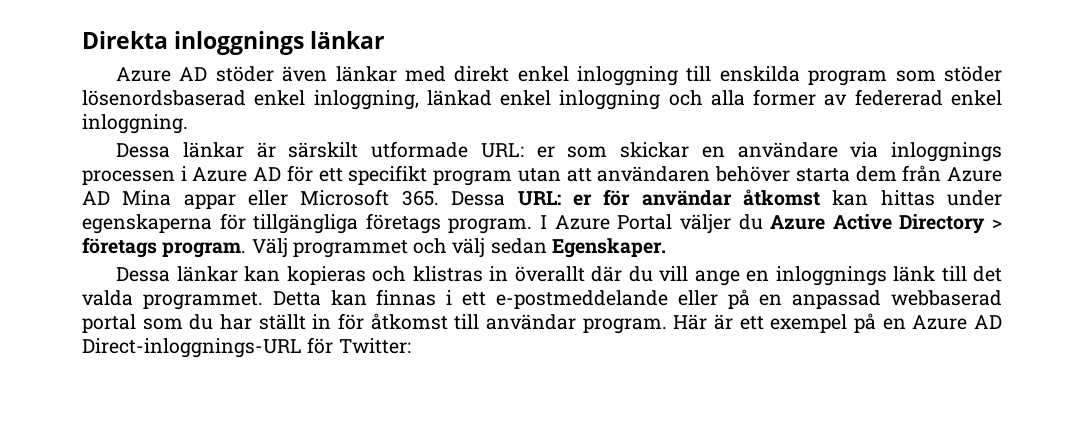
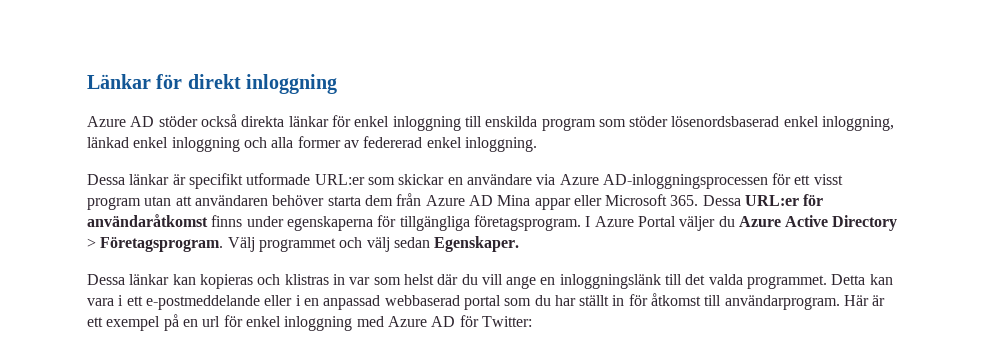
- Direkta inloggnings länkar
+ Länkar för direkt inloggning
- Azure AD stöder även länkar med direkt enkel inloggning till enskilda program som stöder lösenordsbaserad enkel inloggning, länkad enkel inloggning och alla former av federerad enkel inloggning.
+ Azure AD stöder också direkta länkar för enkel inloggning till enskilda program som stöder lösenordsbaserad enkel inloggning, länkad enkel inloggning och alla former av federerad enkel inloggning.
- Dessa länkar är särskilt utformade URL: er som skickar en användare via inloggnings processen i Azure AD för ett specifikt program utan att användaren behöver starta dem från Azure AD Mina appar eller Microsoft 365. Dessa URL: er för användar åtkomst kan hittas under egenskaperna för tillgängliga företags program.
+ Dessa länkar är specifikt utformade URL:er som skickar en användare via Azure AD-inloggningsprocessen för ett visst program utan att användaren behöver starta dem från Azure AD Mina appar eller Microsoft 365. Dessa URL:er för användaråtkomst finns under egenskaperna för tillgängliga företagsprogram.
- I Azure Portal väljer du Azure Active Directory > företags program.
+ I Azure Portal väljer du Azure Active Directory > Företagsprogram.
- Dessa länkar kan kopieras och klistras in överallt där du vill ange en inloggnings länk till det valda programmet.
+ Dessa länkar kan kopieras och klistras in var som helst där du vill ange en inloggningslänk till det valda programmet.
- Detta kan finnas i ett e-postmeddelande eller på en anpassad webbaserad portal som du har ställt in för åtkomst till användar program.
+ Detta kan vara i ett e-postmeddelande eller i en anpassad webbaserad portal som du har ställt in för åtkomst till användarprogram.
- Här är ett exempel på en Azure AD Direct-inloggnings-URL för Twitter:
+ Här är ett exempel på en url för enkel inloggning med Azure AD för Twitter:

